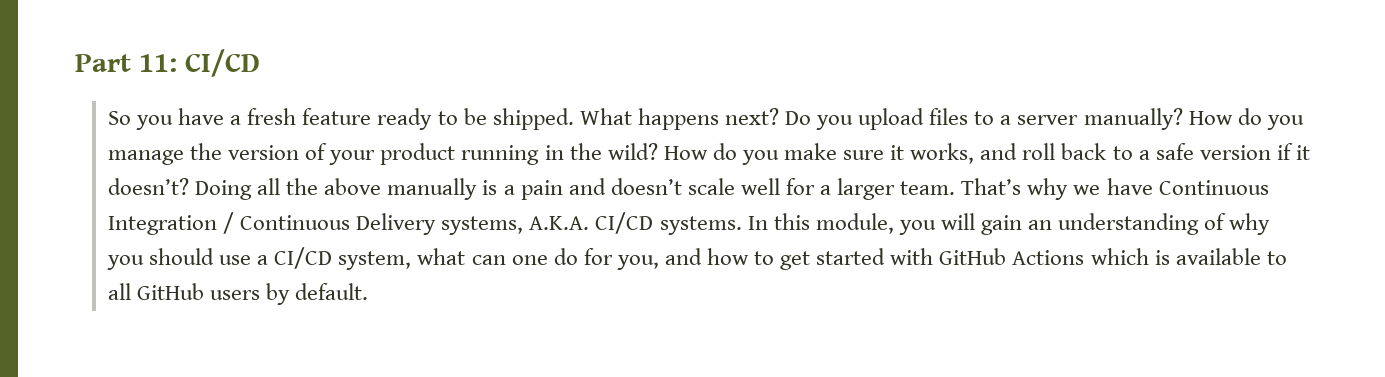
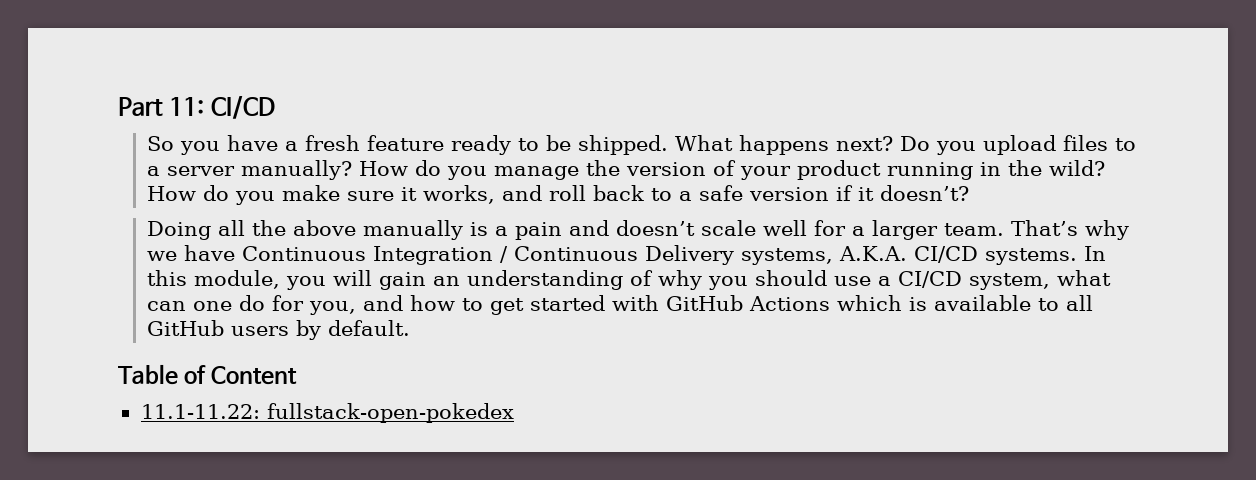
- How do you make sure it works, and roll back to a safe version if it doesn’t? Doing all the above manually is a pain and doesn’t scale well for a larger team.
+ How do you make sure it works, and roll back to a safe version if it doesn’t?
+ Doing all the above manually is a pain and doesn’t scale well for a larger team.
+ Table of Content
+ 11.1-11.22: fullstack-open-pokedex

